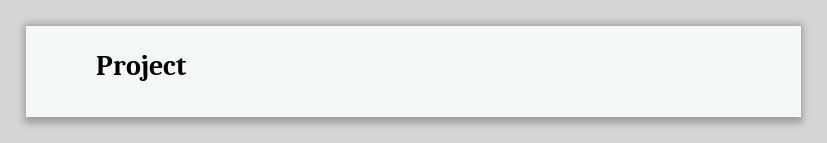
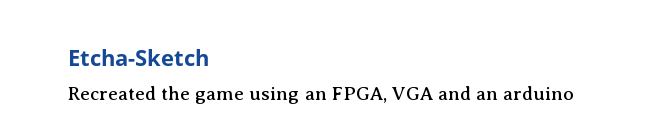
- Project
+ Etcha-Sketch
+ Recreated the game using an FPGA, VGA and an arduino

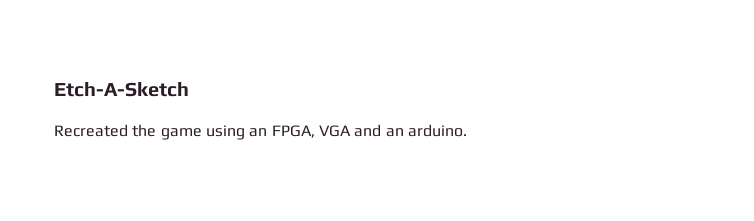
- Etcha-Sketch
+ Etch-A-Sketch
- Recreated the game using an FPGA, VGA and an arduino
+ Recreated the game using an FPGA, VGA and an arduino.

